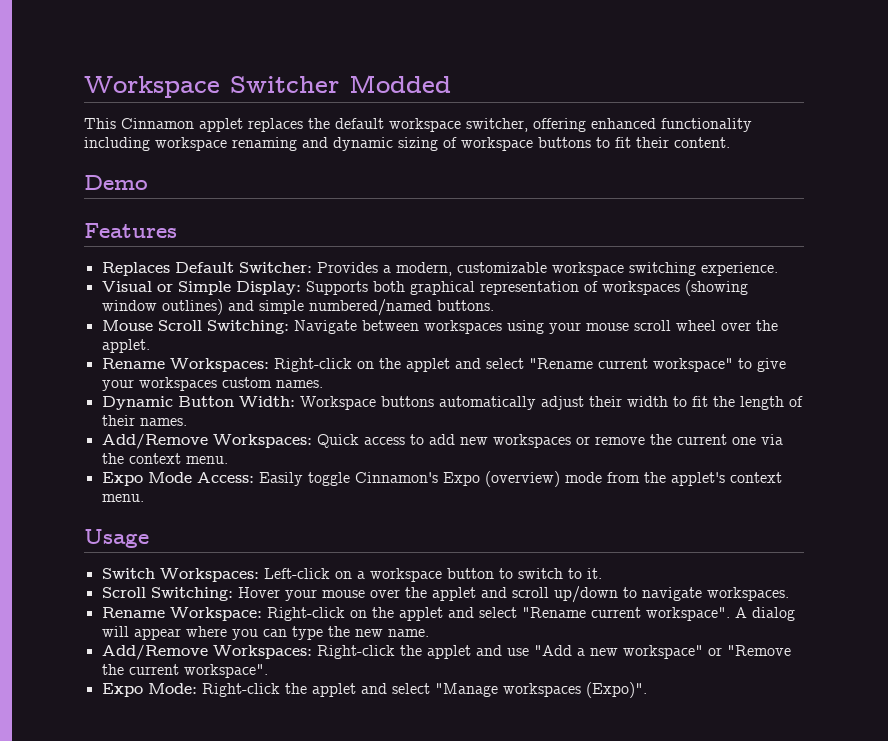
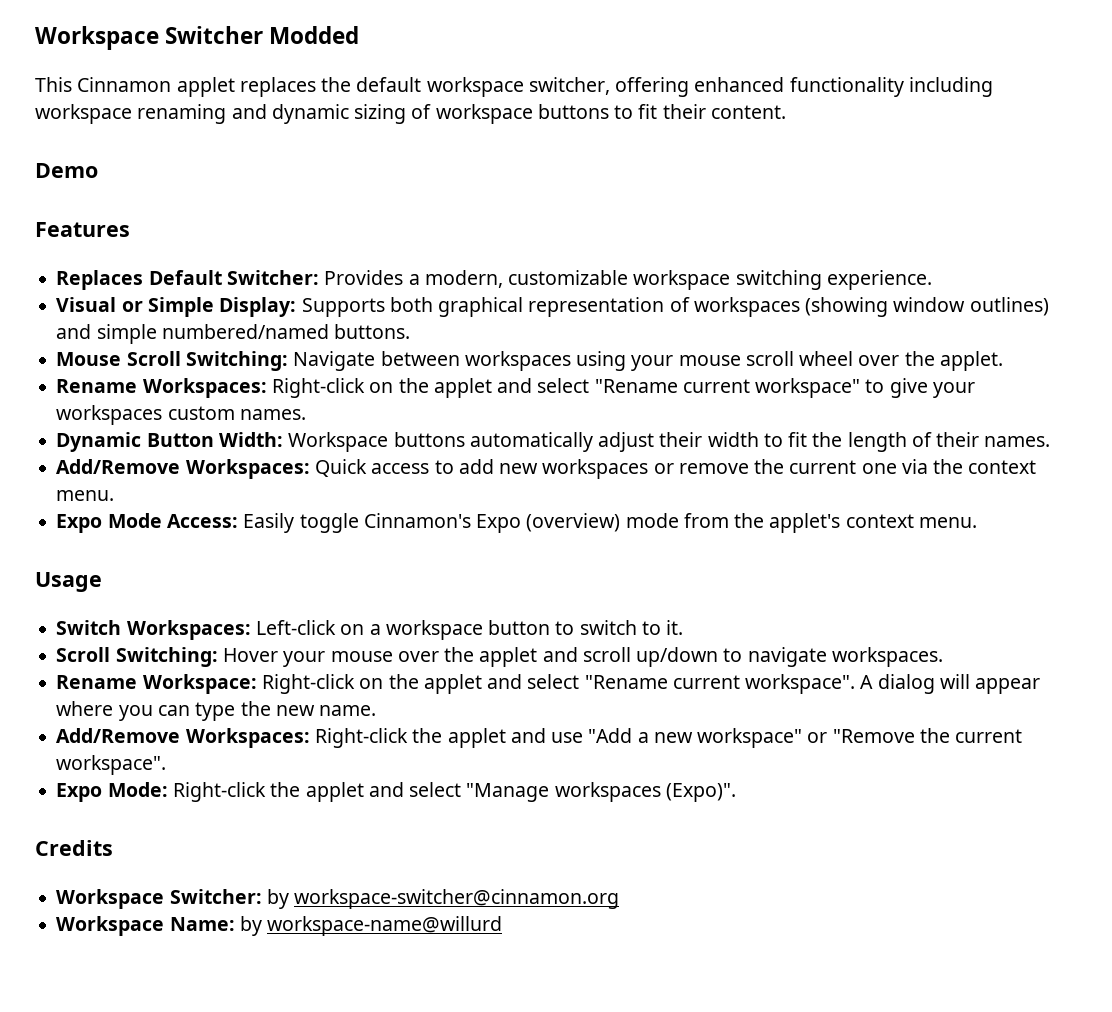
+ Credits
+ Workspace Switcher: by workspace-switcher@cinnamon.org
+ Workspace Name: by workspace-name@willurd

